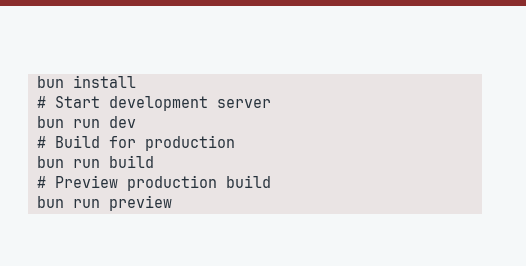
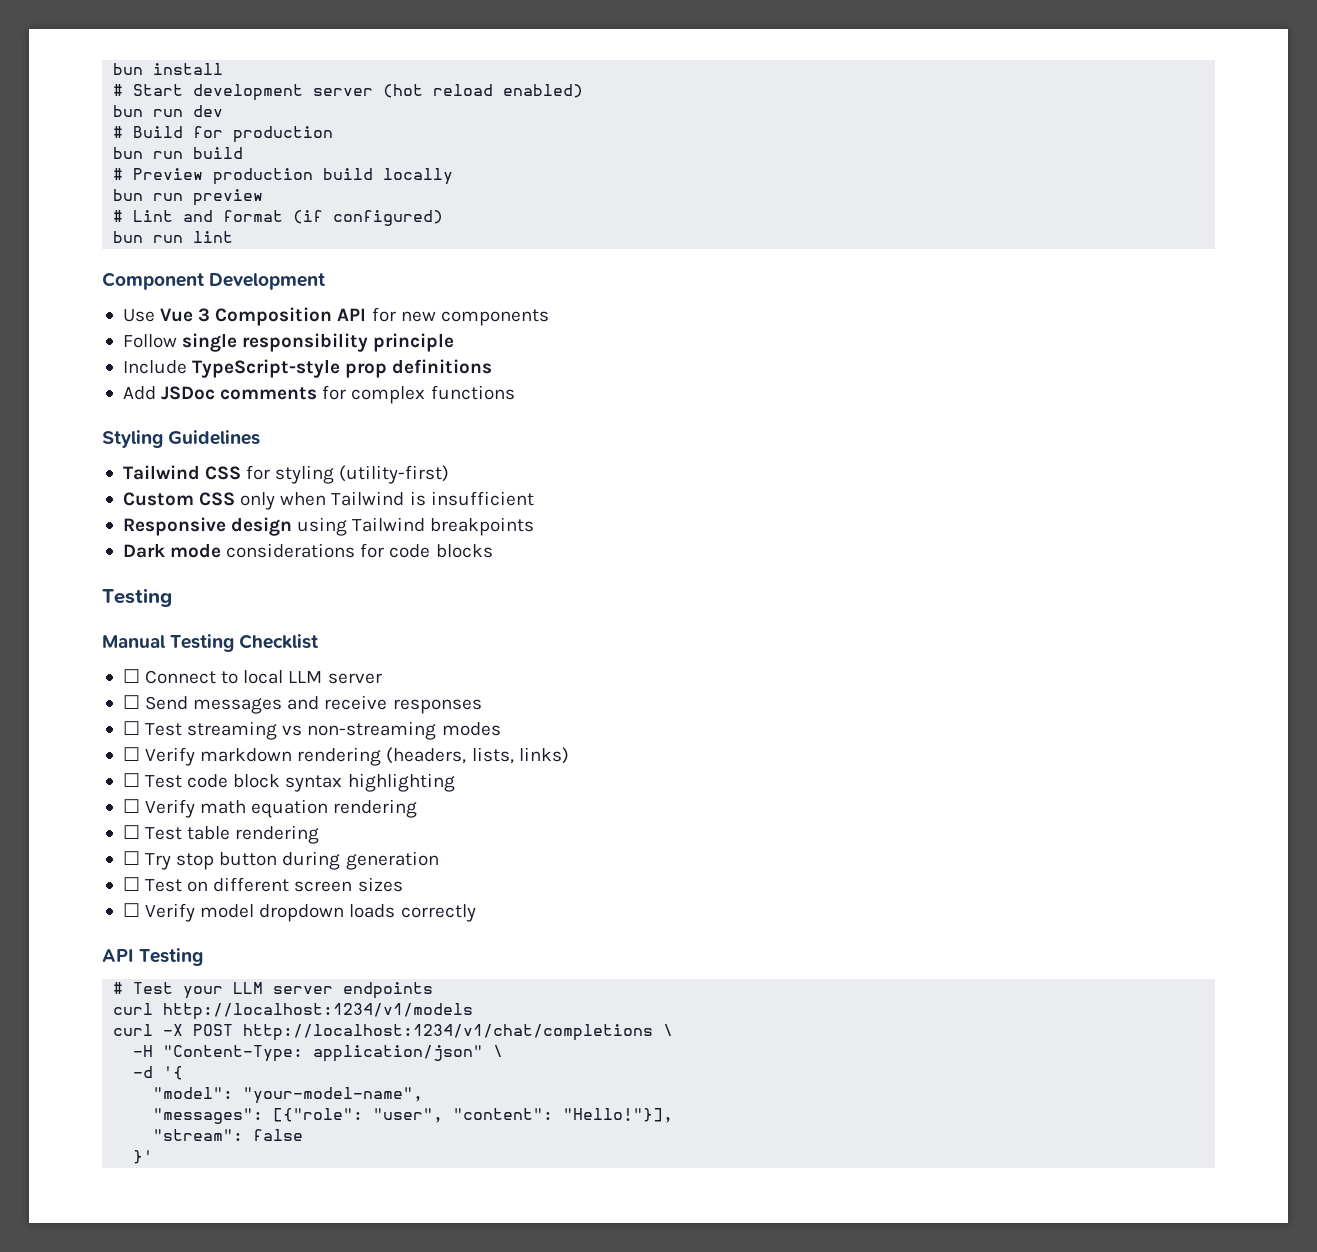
- # Start development server
+ # Start development server (hot reload enabled)
- # Preview production build
+ # Preview production build locally
+ # Lint and format (if configured)
+ bun run lint
+ Component Development
+ Use Vue 3 Composition API for new components
+ Follow single responsibility principle
+ Include TypeScript-style prop definitions
+ Add JSDoc comments for complex functions
+ Styling Guidelines
+ Tailwind CSS for styling (utility-first)
+ Custom CSS only when Tailwind is insufficient
+ Responsive design using Tailwind breakpoints
+ Dark mode considerations for code blocks
+ Testing
+ Manual Testing Checklist
+ ☐ Connect to local LLM server
+ ☐ Send messages and receive responses
+ ☐ Test streaming vs non-streaming modes
+ ☐ Verify markdown rendering (headers, lists, links)
+ ☐ Test code block syntax highlighting
+ ☐ Verify math equation rendering
+ ☐ Test table rendering
+ ☐ Try stop button during generation
+ ☐ Test on different screen sizes
+ ☐ Verify model dropdown loads correctly
+ API Testing
+ # Test your LLM server endpoints
+ curl http://localhost:1234/v1/models
+ curl -X POST http://localhost:1234/v1/chat/completions \
+ -H "Content-Type: application/json" \
+ -d '{
+ "model": "your-model-name",
+ "messages": [{"role": "user", "content": "Hello!"}],
+ "stream": false
+ }'

